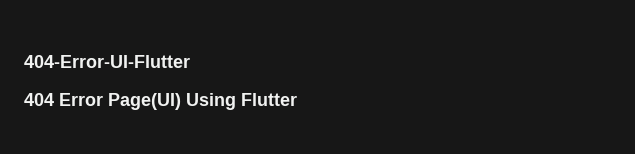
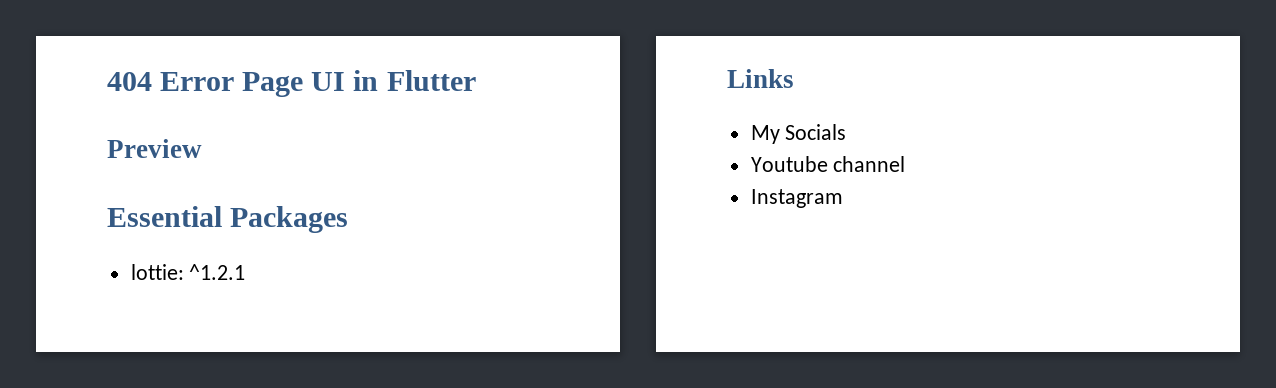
- 404-Error-UI-Flutter
- 404 Error Page(UI) Using Flutter
+ 404 Error Page UI in Flutter
+ Preview
+ Essential Packages
+ lottie: ^1.2.1
+ Links
+ My Socials
+ Youtube channel
+ Instagram

